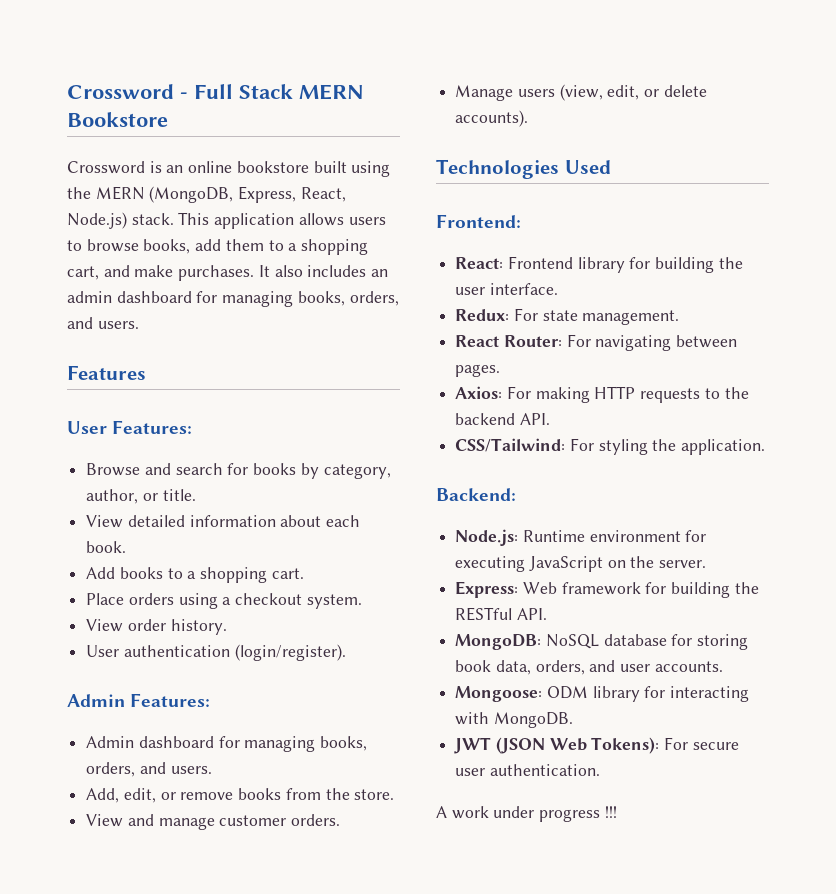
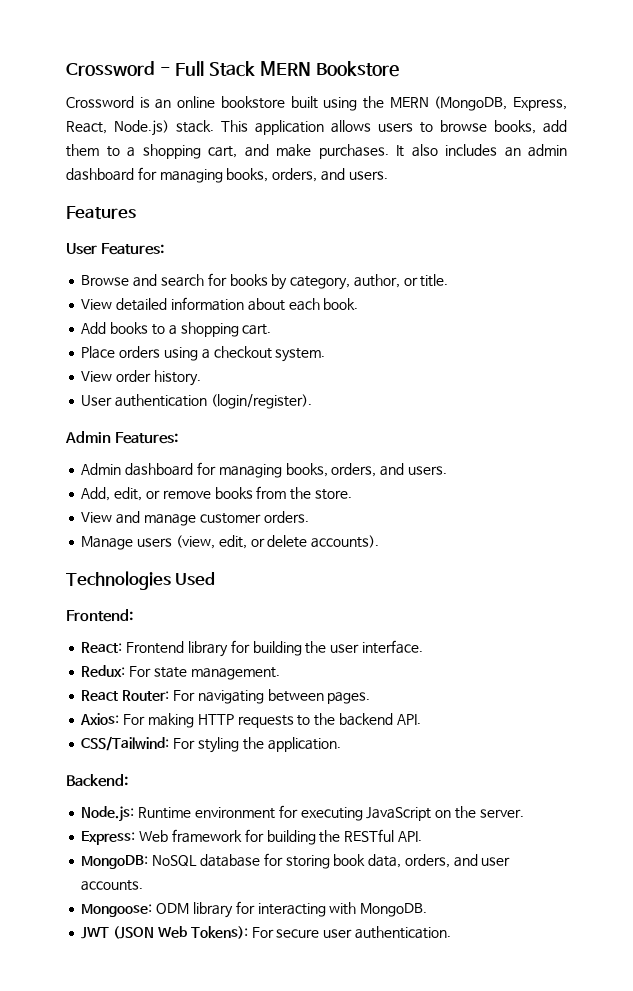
- A work under progress !!!

